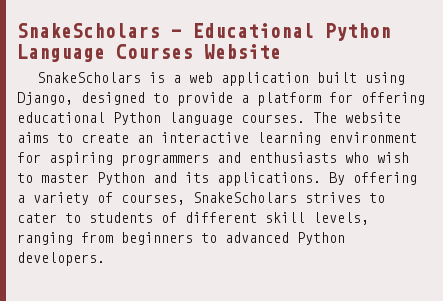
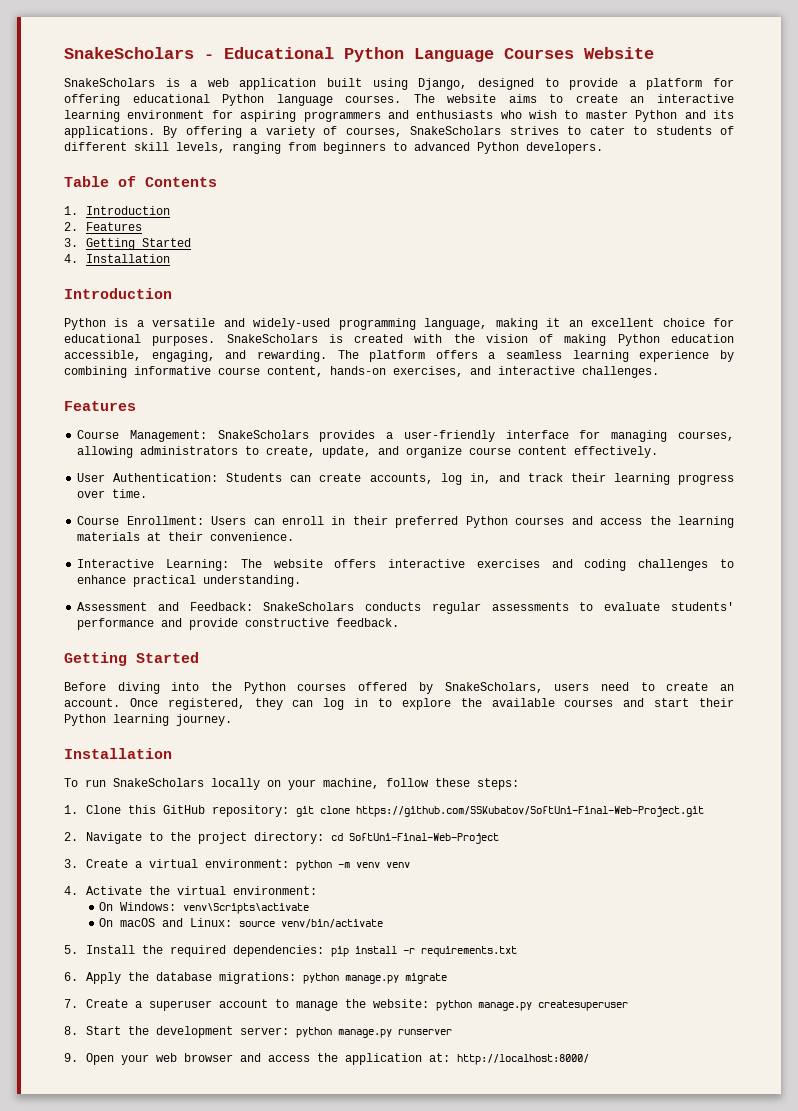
+ Table of Contents
+ 1. Introduction
+ 2. Features
+ 3. Getting Started
+ 4. Installation
+ Introduction
+ Python is a versatile and widely-used programming language, making it an excellent choice for educational purposes. SnakeScholars is created with the vision of making Python education accessible, engaging, and rewarding. The platform offers a seamless learning experience by combining informative course content, hands-on exercises, and interactive challenges.
+ Features
+ Course Management: SnakeScholars provides a user-friendly interface for managing courses, allowing administrators to create, update, and organize course content effectively.
+ User Authentication: Students can create accounts, log in, and track their learning progress over time.
+ Course Enrollment: Users can enroll in their preferred Python courses and access the learning materials at their convenience.
+ Interactive Learning: The website offers interactive exercises and coding challenges to enhance practical understanding.
+ Assessment and Feedback: SnakeScholars conducts regular assessments to evaluate students' performance and provide constructive feedback.
+ Getting Started
+ Before diving into the Python courses offered by SnakeScholars, users need to create an account. Once registered, they can log in to explore the available courses and start their Python learning journey.
+ Installation
+ To run SnakeScholars locally on your machine, follow these steps:
+ 1. Clone this GitHub repository: git clone https://github.com/SSKubatov/SoftUni-Final-Web-Project.git
+ 2. Navigate to the project directory: cd SoftUni-Final-Web-Project
+ 3. Create a virtual environment: python -m venv venv
+ 4. Activate the virtual environment:
+ On Windows: venv\Scripts\activate
+ On macOS and Linux: source venv/bin/activate
+ 5. Install the required dependencies: pip install -r requirements.txt
+ 6. Apply the database migrations: python manage.py migrate
+ 7. Create a superuser account to manage the website: python manage.py createsuperuser
+ 8. Start the development server: python manage.py runserver
+ 9. Open your web browser and access the application at: http://localhost:8000/

